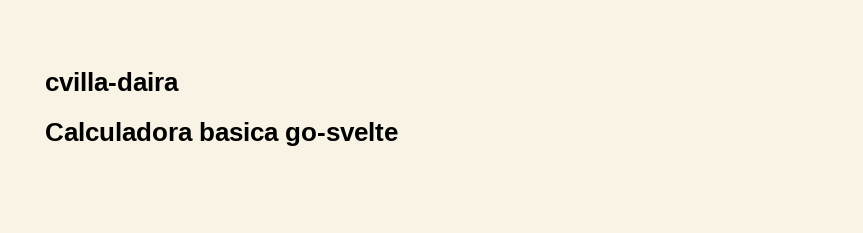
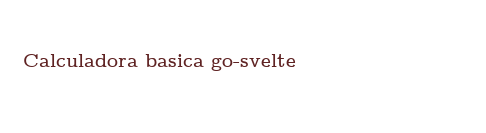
- cvilla-daira

